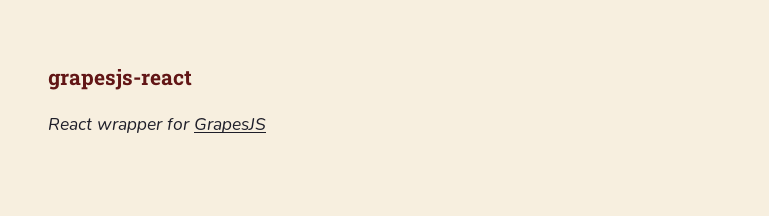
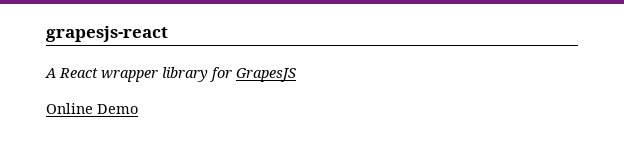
- React wrapper for GrapesJS
+ A React wrapper library for GrapesJS
+ Online Demo

